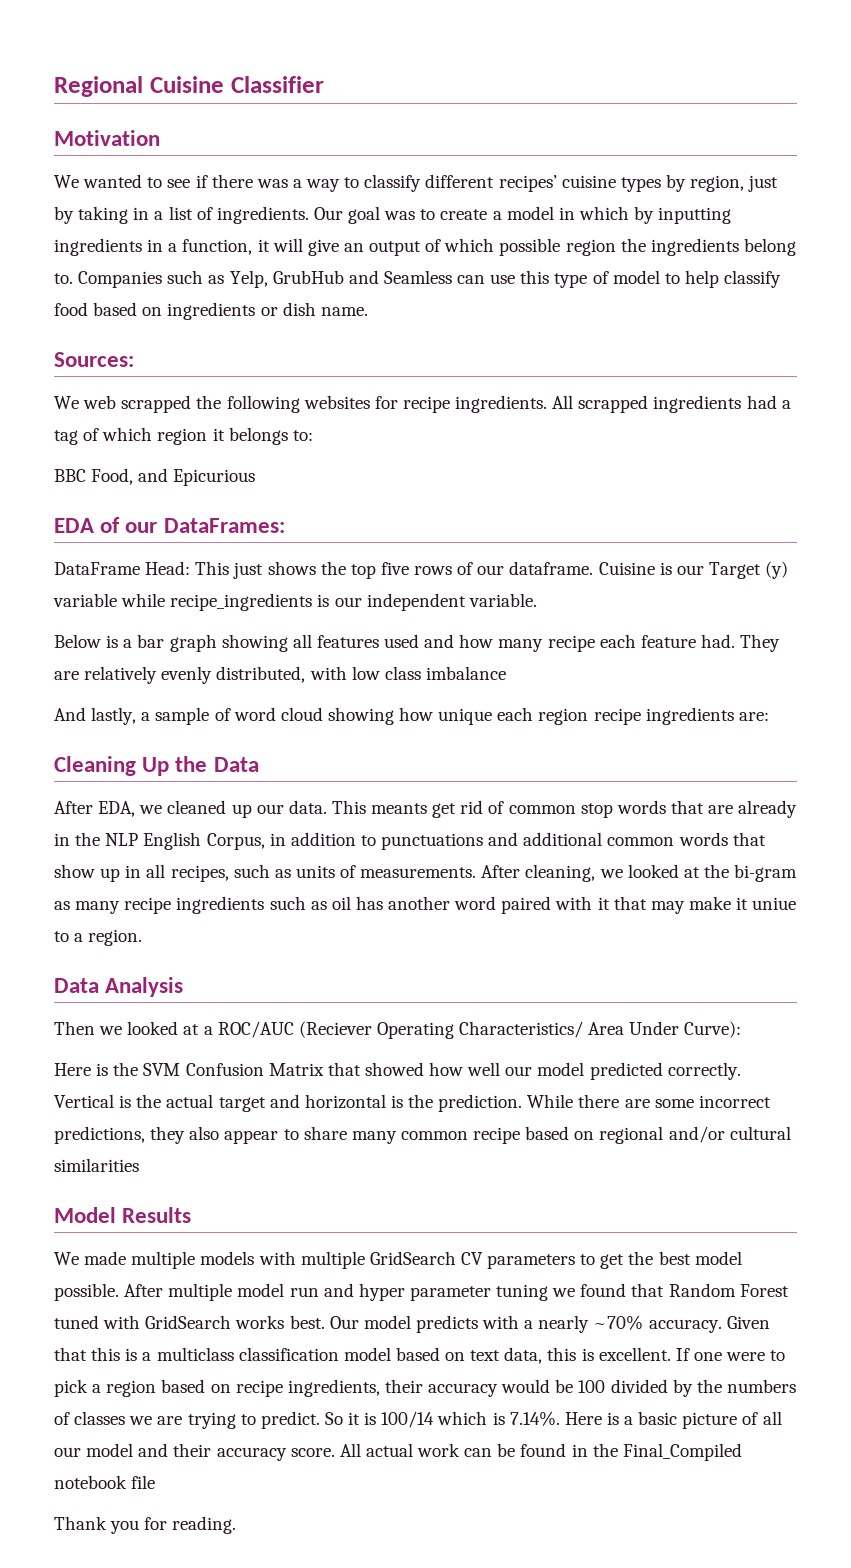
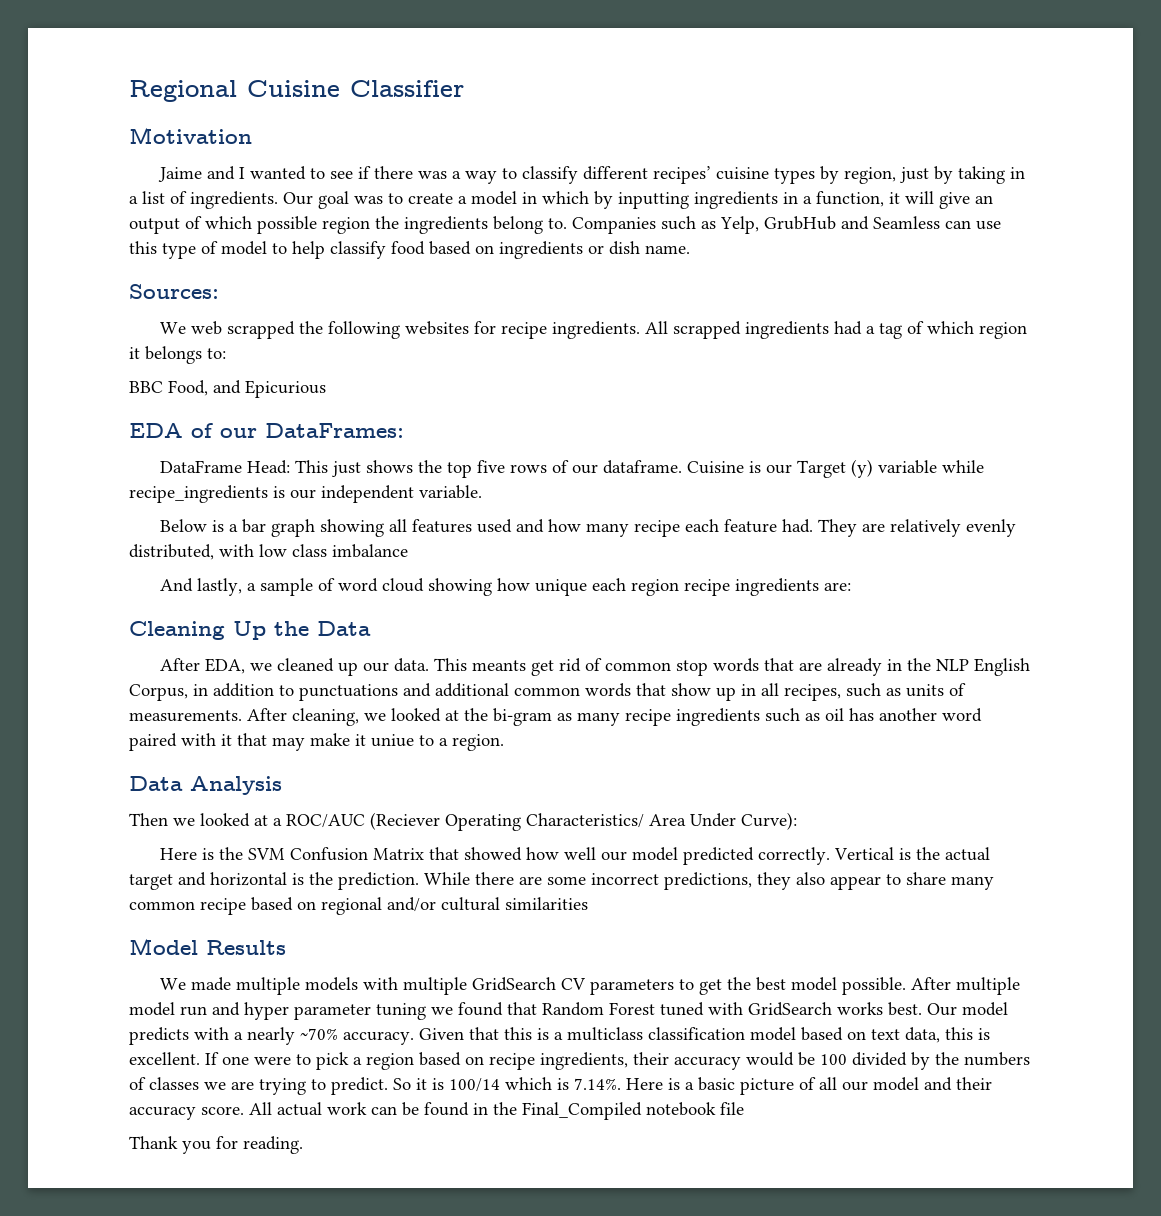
- We wanted to see if there was a way to classify different recipes’ cuisine types by region, just by taking in a list of ingredients.
+ Jaime and I wanted to see if there was a way to classify different recipes’ cuisine types by region, just by taking in a list of ingredients.

